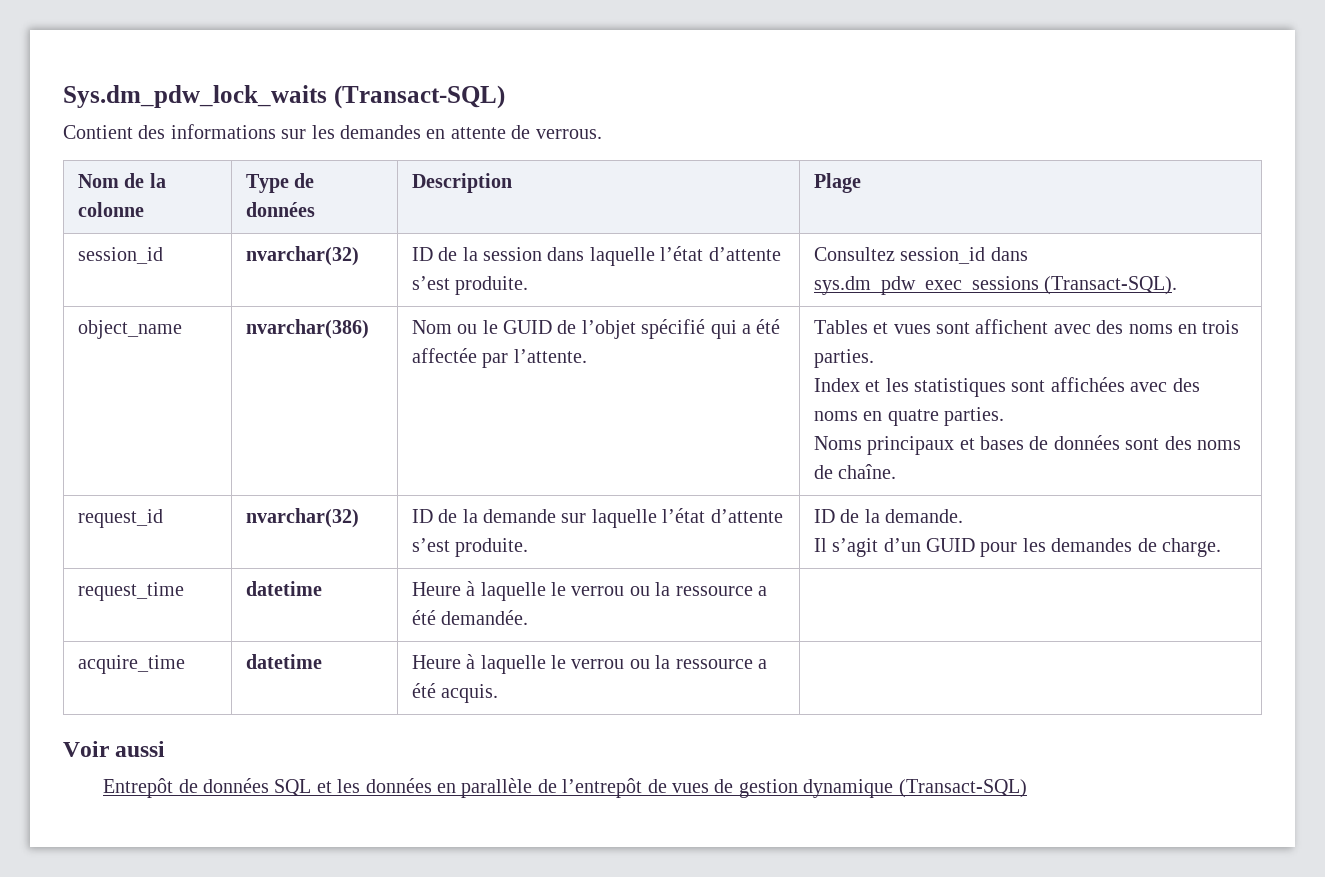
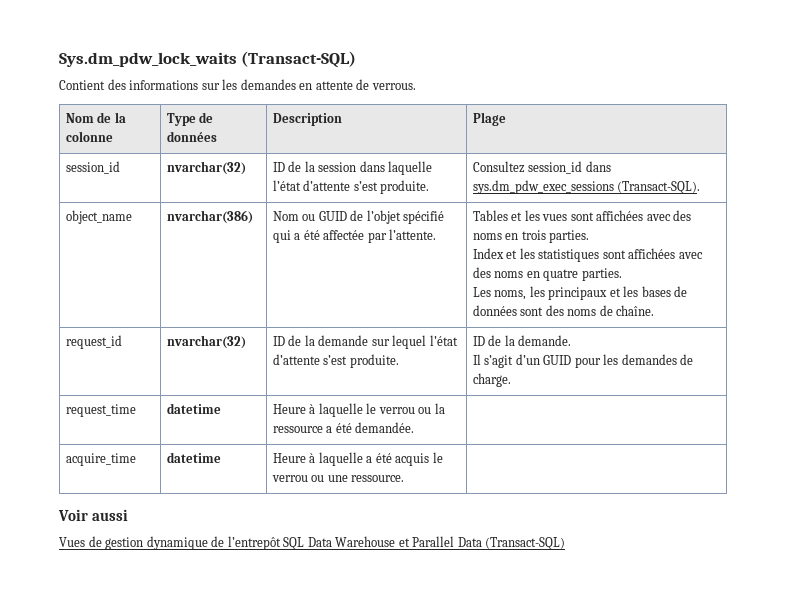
- Nom ou le GUID de l’objet spécifié qui a été affectée par l’attente.
+ Nom ou GUID de l’objet spécifié qui a été affectée par l’attente.
- Tables et vues sont affichent avec des noms en trois parties.
+ Tables et les vues sont affichées avec des noms en trois parties.
- Noms principaux et bases de données sont des noms de chaîne.
+ Les noms, les principaux et les bases de données sont des noms de chaîne.
- request_id | nvarchar(32) | ID de la demande sur laquelle l’état d’attente s’est produite. | ID de la demande.
+ request_id | nvarchar(32) | ID de la demande sur lequel l’état d’attente s’est produite. | ID de la demande.
- acquire_time | datetime | Heure à laquelle le verrou ou la ressource a été acquis. |
+ acquire_time | datetime | Heure à laquelle a été acquis le verrou ou une ressource. |
  Voir aussi
- Entrepôt de données SQL et les données en parallèle de l’entrepôt de vues de gestion dynamique (Transact-SQL)
+ Vues de gestion dynamique de l’entrepôt SQL Data Warehouse et Parallel Data (Transact-SQL)

